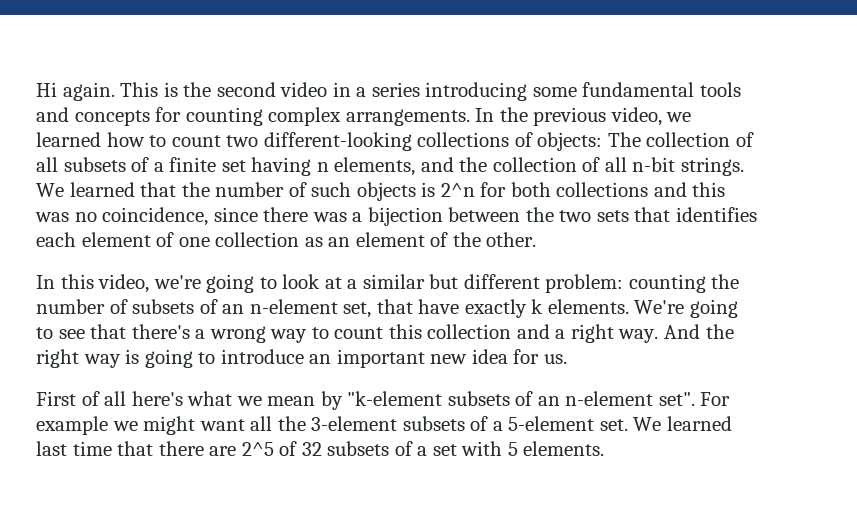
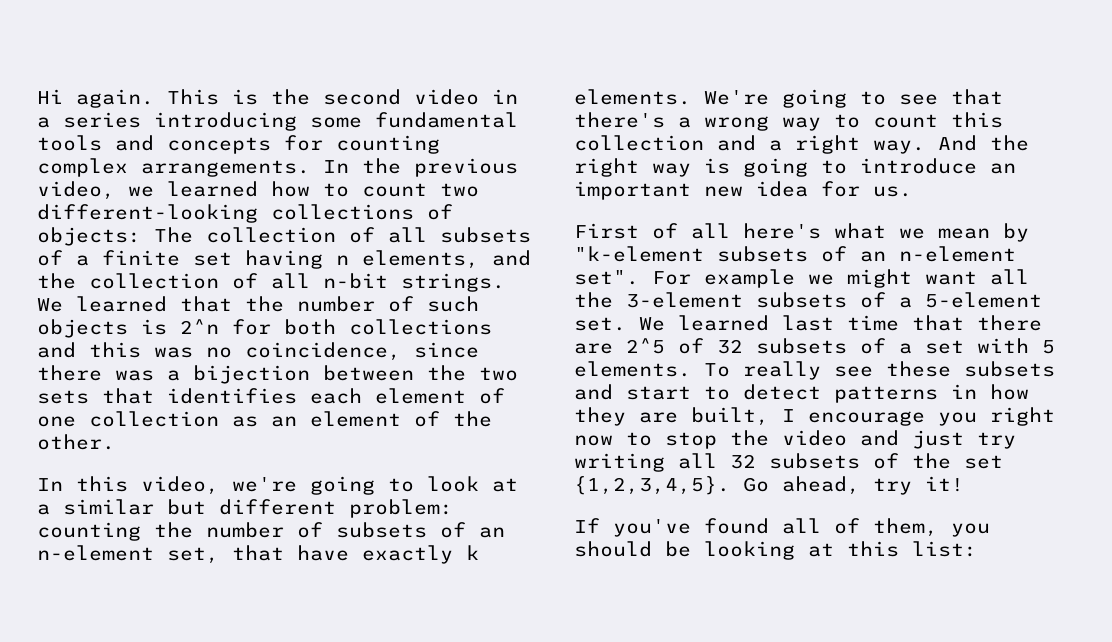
+ To really see these subsets and start to detect patterns in how they are built, I encourage you right now to stop the video and just try writing all 32 subsets of the set {1,2,3,4,5}. Go ahead, try it!
+ If you've found all of them, you should be looking at this list:

